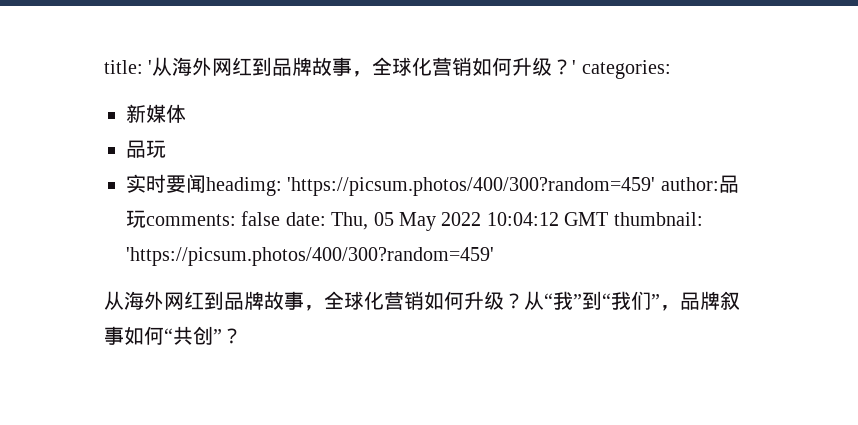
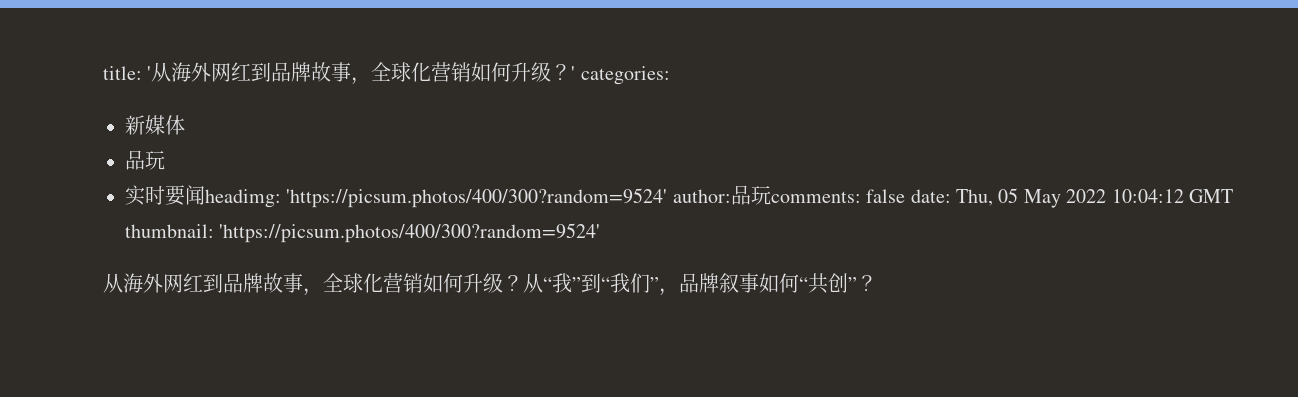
- 实时要闻headimg: 'https://picsum.photos/400/300?random=459' author:品玩comments: false date: Thu, 05 May 2022 10:04:12 GMT thumbnail: 'https://picsum.photos/400/300?random=459'
+ 实时要闻headimg: 'https://picsum.photos/400/300?random=9524' author:品玩comments: false date: Thu, 05 May 2022 10:04:12 GMT thumbnail: 'https://picsum.photos/400/300?random=9524'

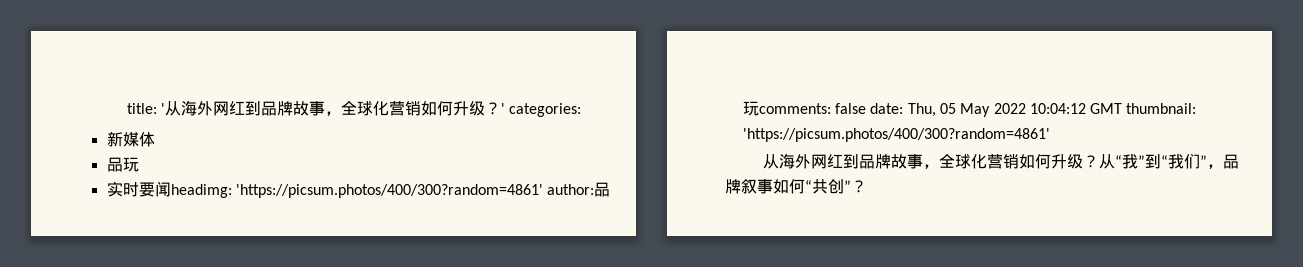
- 实时要闻headimg: 'https://picsum.photos/400/300?random=9524' author:品玩comments: false date: Thu, 05 May 2022 10:04:12 GMT thumbnail: 'https://picsum.photos/400/300?random=9524'
+ 实时要闻headimg: 'https://picsum.photos/400/300?random=4861' author:品玩comments: false date: Thu, 05 May 2022 10:04:12 GMT thumbnail: 'https://picsum.photos/400/300?random=4861'

